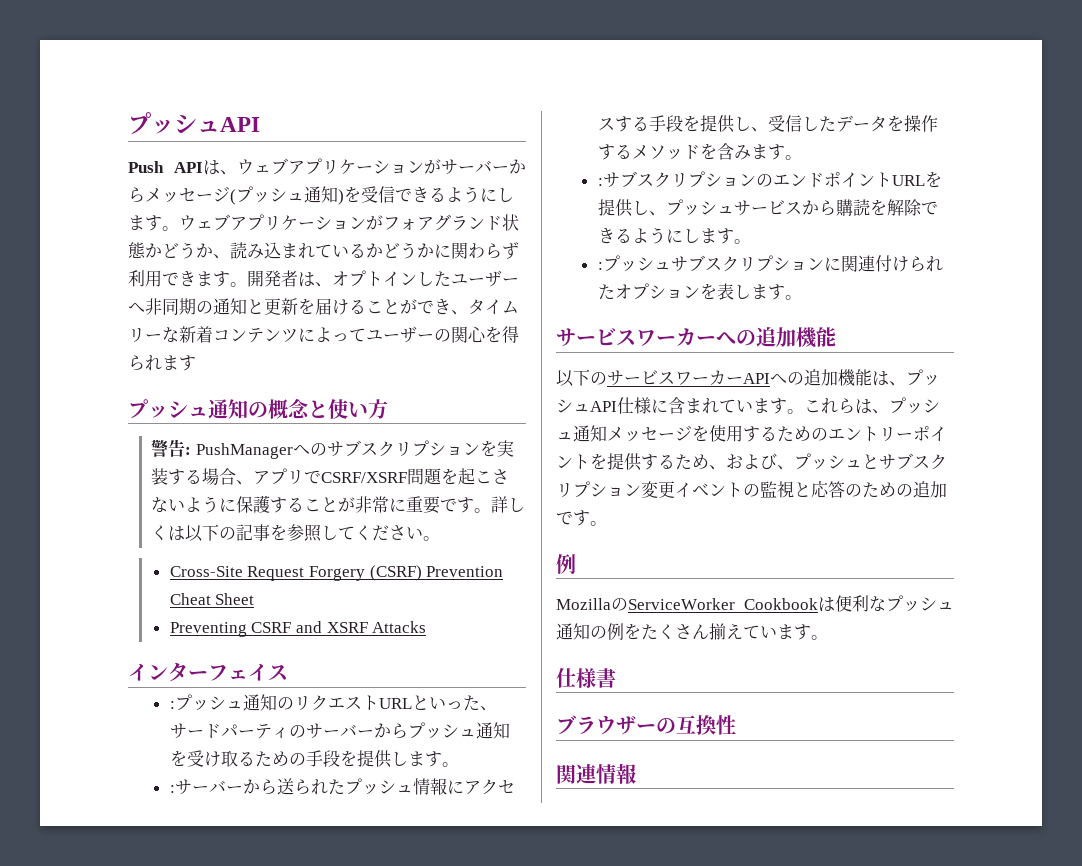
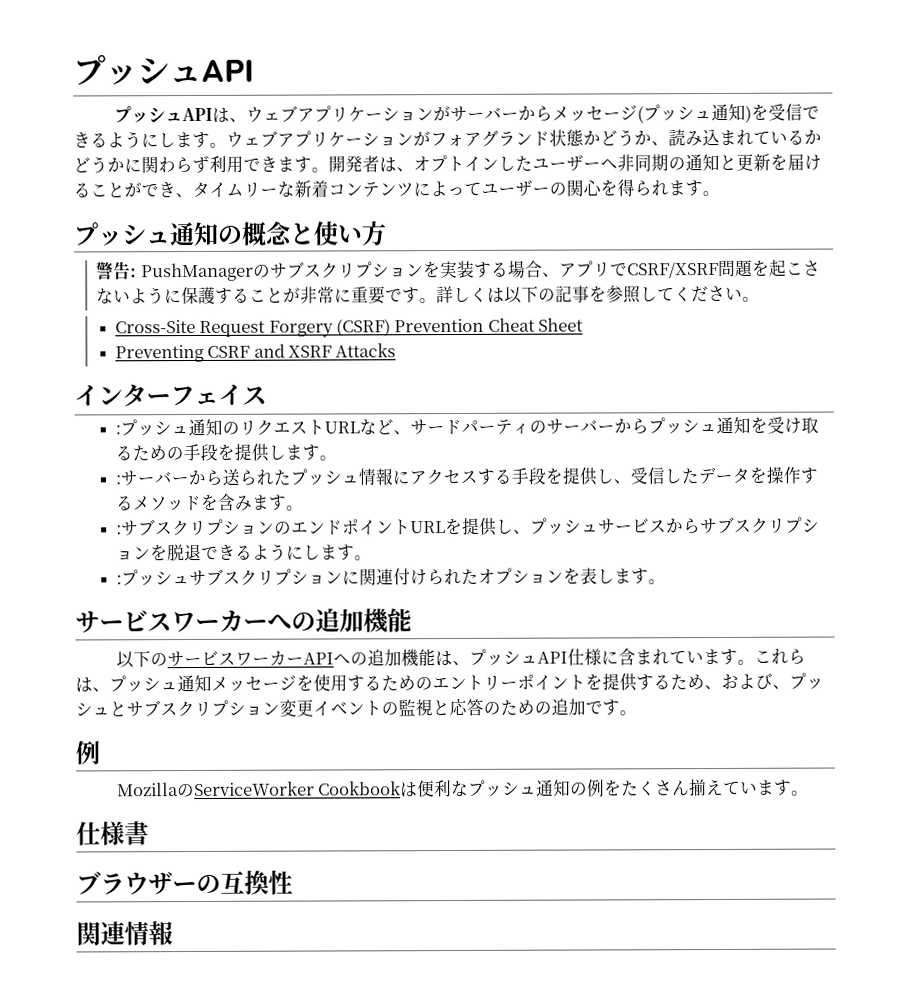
- Push APIは、ウェブアプリケーションがサーバーからメッセージ(プッシュ通知)を受信できるようにします。
+ プッシュAPIは、ウェブアプリケーションがサーバーからメッセージ(プッシュ通知)を受信できるようにします。
- 開発者は、オプトインしたユーザーへ非同期の通知と更新を届けることができ、タイムリーな新着コンテンツによってユーザーの関心を得られます
+ 開発者は、オプトインしたユーザーへ非同期の通知と更新を届けることができ、タイムリーな新着コンテンツによってユーザーの関心を得られます。
- 警告: PushManagerへのサブスクリプションを実装する場合、アプリでCSRF/XSRF問題を起こさないように保護することが非常に重要です。
+ 警告: PushManagerのサブスクリプションを実装する場合、アプリでCSRF/XSRF問題を起こさないように保護することが非常に重要です。
- :プッシュ通知のリクエストURLといった、サードパーティのサーバーからプッシュ通知を受け取るための手段を提供します。
+ :プッシュ通知のリクエストURLなど、サードパーティのサーバーからプッシュ通知を受け取るための手段を提供します。
- :サブスクリプションのエンドポイントURLを提供し、プッシュサービスから購読を解除できるようにします。
+ :サブスクリプションのエンドポイントURLを提供し、プッシュサービスからサブスクリプションを脱退できるようにします。

